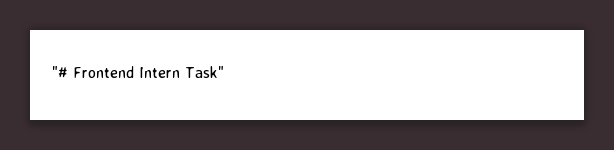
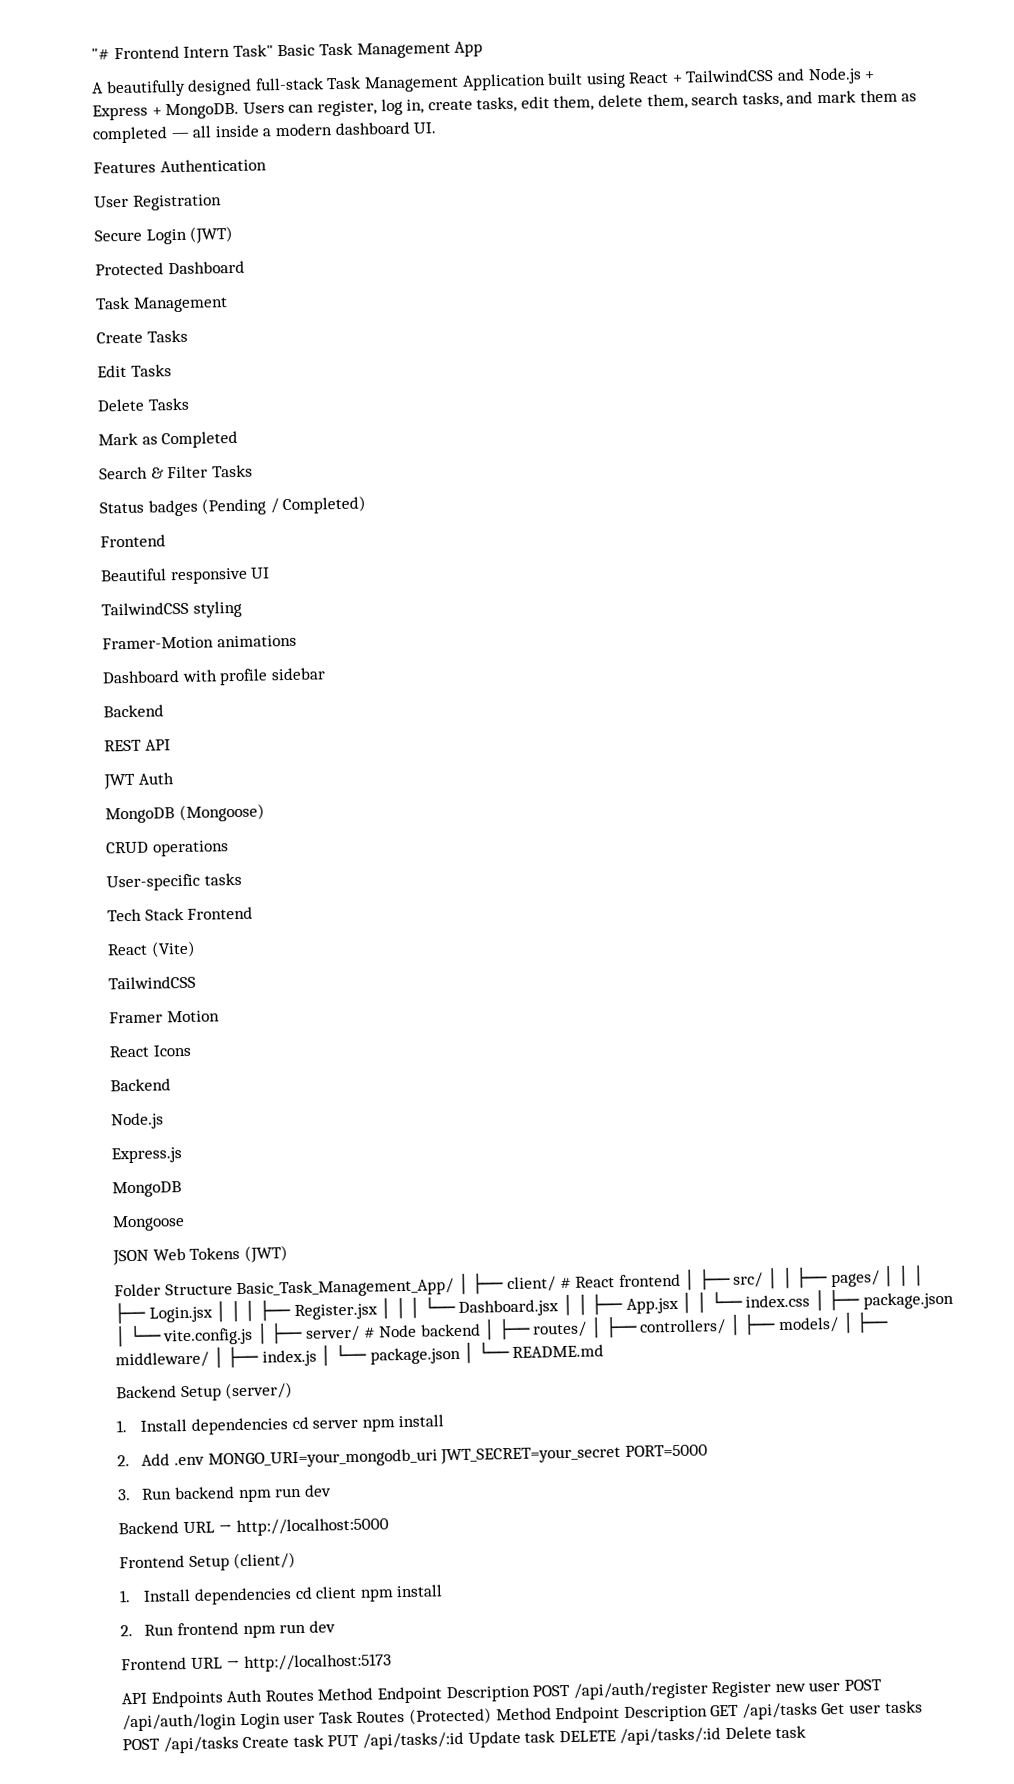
- "# Frontend Intern Task"
+ "# Frontend Intern Task" Basic Task Management App
+ A beautifully designed full-stack Task Management Application built using React + TailwindCSS and Node.js + Express + MongoDB. Users can register, log in, create tasks, edit them, delete them, search tasks, and mark them as completed — all inside a modern dashboard UI.
+ Features Authentication
+ User Registration
+ Secure Login (JWT)
+ Protected Dashboard
+ Task Management
+ Create Tasks
+ Edit Tasks
+ Delete Tasks
+ Mark as Completed
+ Search & Filter Tasks
+ Status badges (Pending / Completed)
+ Frontend
+ Beautiful responsive UI
+ TailwindCSS styling
+ Framer-Motion animations
+ Dashboard with profile sidebar
+ Backend
+ REST API
+ JWT Auth
+ MongoDB (Mongoose)
+ CRUD operations
+ User-specific tasks
+ Tech Stack Frontend
+ React (Vite)
+ TailwindCSS
+ Framer Motion
+ React Icons
+ Backend
+ Node.js
+ Express.js
+ MongoDB
+ Mongoose
+ JSON Web Tokens (JWT)
+ Folder Structure Basic_Task_Management_App/ │ ├── client/ # React frontend │ ├── src/ │ │ ├── pages/ │ │ │ ├── Login.jsx │ │ │ ├── Register.jsx │ │ │ └── Dashboard.jsx │ │ ├── App.jsx │ │ └── index.css │ ├── package.json │ └── vite.config.js │ ├── server/ # Node backend │ ├── routes/ │ ├── controllers/ │ ├── models/ │ ├── middleware/ │ ├── index.js │ └── package.json │ └── README.md
+ Backend Setup (server/)
+ 1. Install dependencies cd server npm install
+ 2. Add .env MONGO_URI=your_mongodb_uri JWT_SECRET=your_secret PORT=5000
+ 3. Run backend npm run dev
+ Backend URL → http://localhost:5000
+ Frontend Setup (client/)
+ 1. Install dependencies cd client npm install
+ 2. Run frontend npm run dev
+ Frontend URL → http://localhost:5173
+ API Endpoints Auth Routes Method Endpoint Description POST /api/auth/register Register new user POST /api/auth/login Login user Task Routes (Protected) Method Endpoint Description GET /api/tasks Get user tasks POST /api/tasks Create task PUT /api/tasks/:id Update task DELETE /api/tasks/:id Delete task

